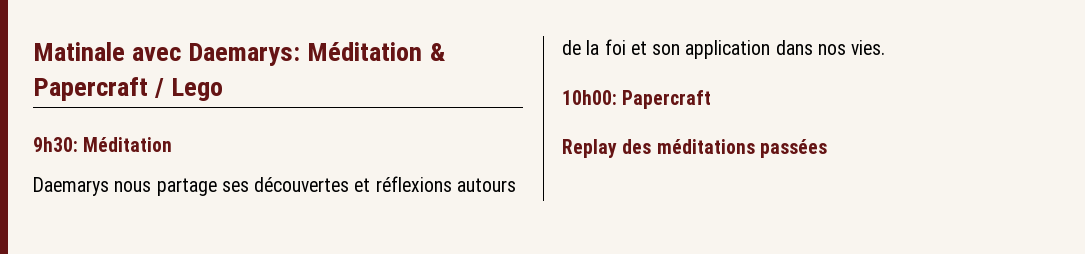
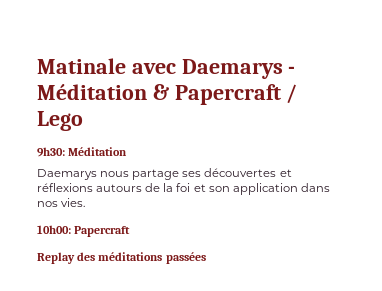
- Matinale avec Daemarys: Méditation & Papercraft / Lego
+ Matinale avec Daemarys - Méditation & Papercraft / Lego

